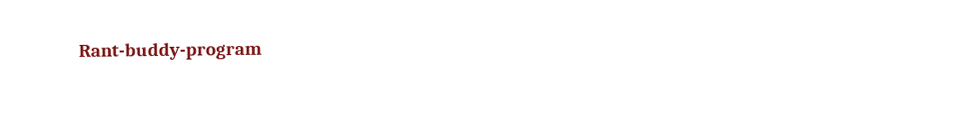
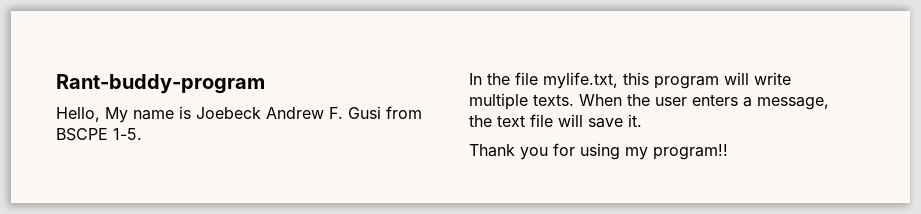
+ Hello, My name is Joebeck Andrew F. Gusi from BSCPE 1-5.
+ In the file mylife.txt, this program will write multiple texts. When the user enters a message, the text file will save it.
+ Thank you for using my program!!

